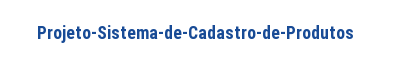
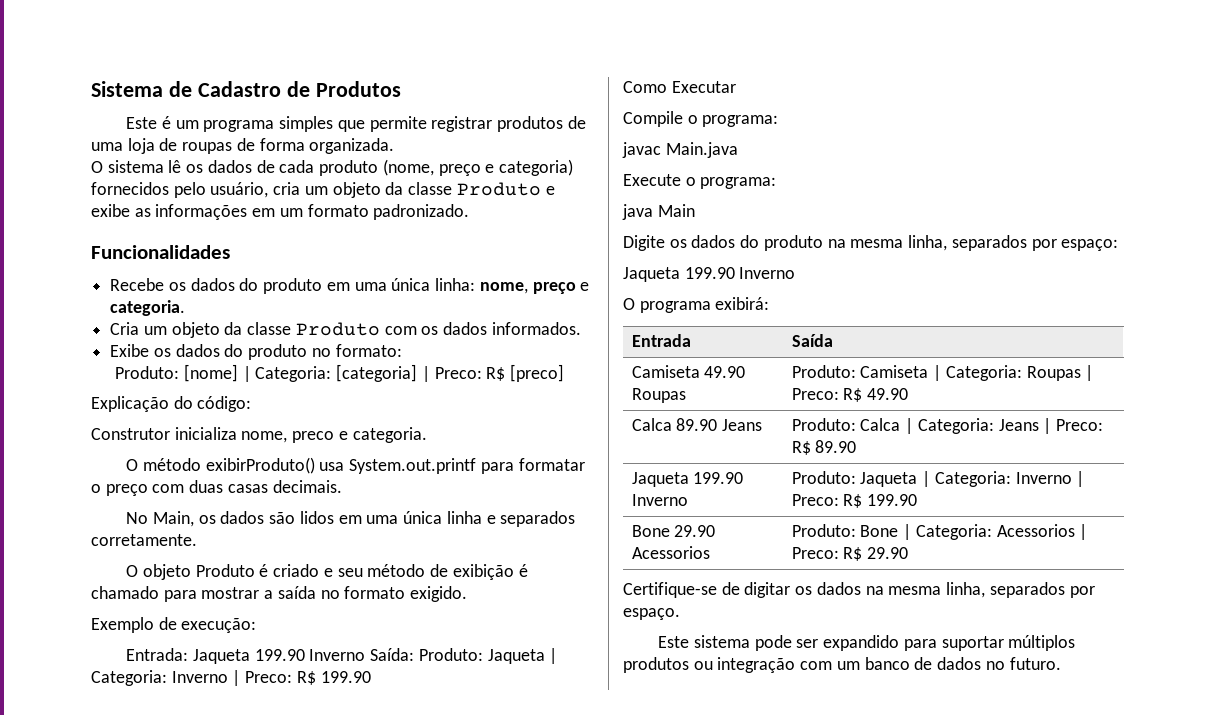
- Projeto-Sistema-de-Cadastro-de-Produtos
+ Sistema de Cadastro de Produtos
+ Este é um programa simples que permite registrar produtos de uma loja de roupas de forma organizada.
+ O sistema lê os dados de cada produto (nome, preço e categoria) fornecidos pelo usuário, cria um objeto da classe Produto e exibe as informações em um formato padronizado.
+ Funcionalidades
+ Recebe os dados do produto em uma única linha: nome, preço e categoria.
+ Cria um objeto da classe Produto com os dados informados.
+ Exibe os dados do produto no formato:
+ Produto: [nome] | Categoria: [categoria] | Preco: R$ [preco]
+ Explicação do código:
+ Construtor inicializa nome, preco e categoria.
+ O método exibirProduto() usa System.out.printf para formatar o preço com duas casas decimais.
+ No Main, os dados são lidos em uma única linha e separados corretamente.
+ O objeto Produto é criado e seu método de exibição é chamado para mostrar a saída no formato exigido.
+ Exemplo de execução:
+ Entrada: Jaqueta 199.90 Inverno Saída: Produto: Jaqueta | Categoria: Inverno | Preco: R$ 199.90
+ Como Executar
+ Compile o programa:
+ javac Main.java
+ Execute o programa:
+ java Main
+ Digite os dados do produto na mesma linha, separados por espaço:
+ Jaqueta 199.90 Inverno
+ O programa exibirá:
+ Entrada | Saída
+ Camiseta 49.90 Roupas | Produto: Camiseta | Categoria: Roupas | Preco: R$ 49.90
+ Calca 89.90 Jeans | Produto: Calca | Categoria: Jeans | Preco: R$ 89.90
+ Jaqueta 199.90 Inverno | Produto: Jaqueta | Categoria: Inverno | Preco: R$ 199.90
+ Bone 29.90 Acessorios | Produto: Bone | Categoria: Acessorios | Preco: R$ 29.90
+ Certifique-se de digitar os dados na mesma linha, separados por espaço.
+ Este sistema pode ser expandido para suportar múltiplos produtos ou integração com um banco de dados no futuro.

